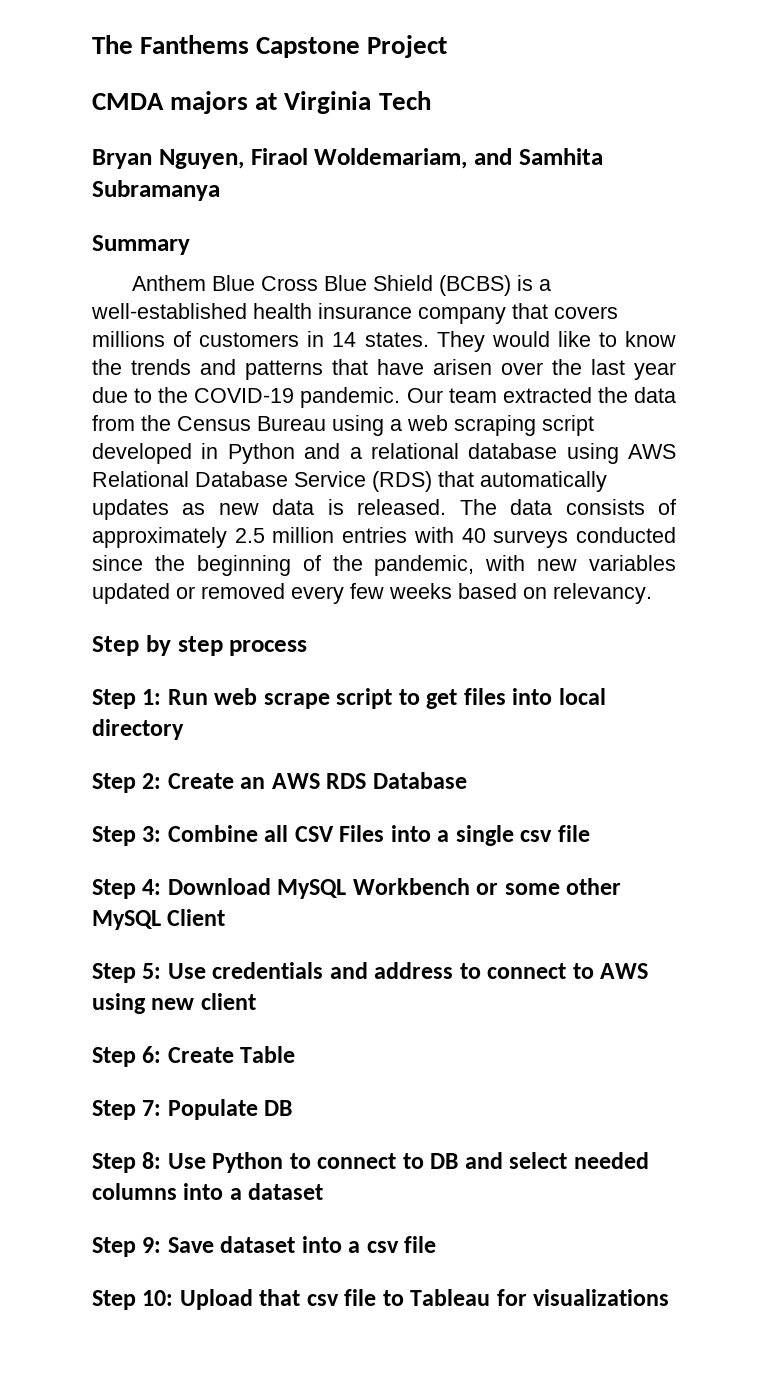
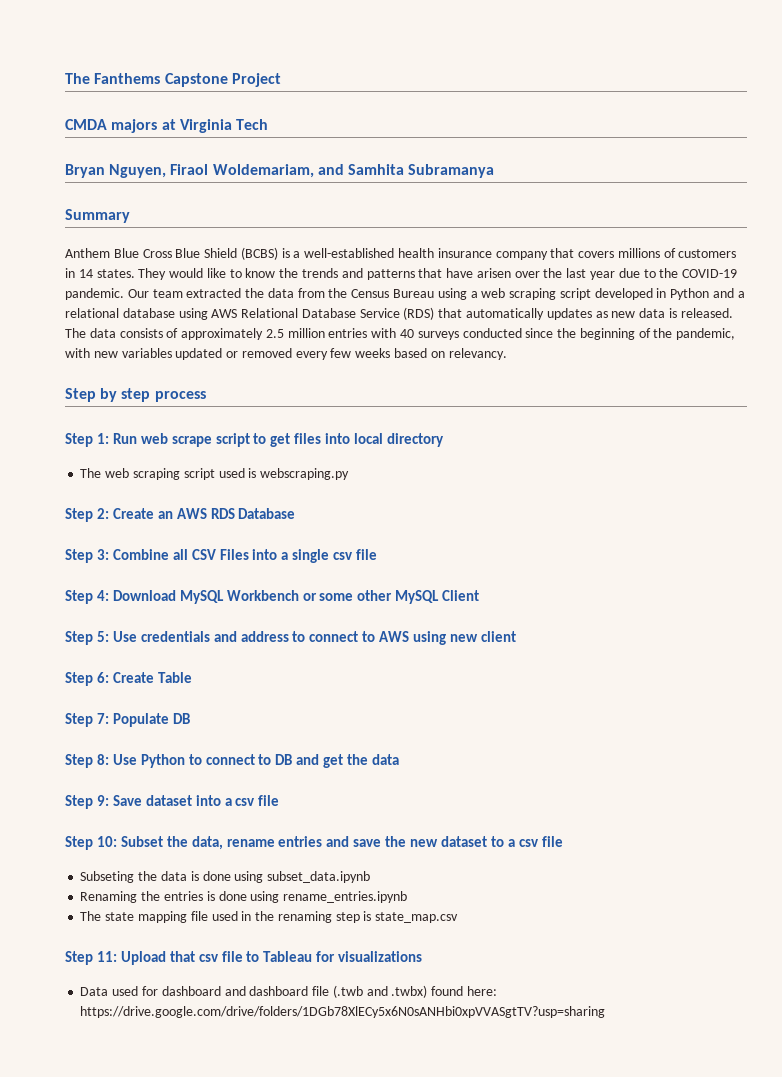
+ The web scraping script used is webscraping.py
- Step 8: Use Python to connect to DB and select needed columns into a dataset
+ Step 8: Use Python to connect to DB and get the data
- Step 10: Upload that csv file to Tableau for visualizations
+ Step 10: Subset the data, rename entries and save the new dataset to a csv file
+ Subseting the data is done using subset_data.ipynb
+ Renaming the entries is done using rename_entries.ipynb
+ The state mapping file used in the renaming step is state_map.csv
+ Step 11: Upload that csv file to Tableau for visualizations
+ Data used for dashboard and dashboard file (.twb and .twbx) found here: https://drive.google.com/drive/folders/1DGb78XlECy5x6N0sANHbi0xpVVASgtTV?usp=sharing

